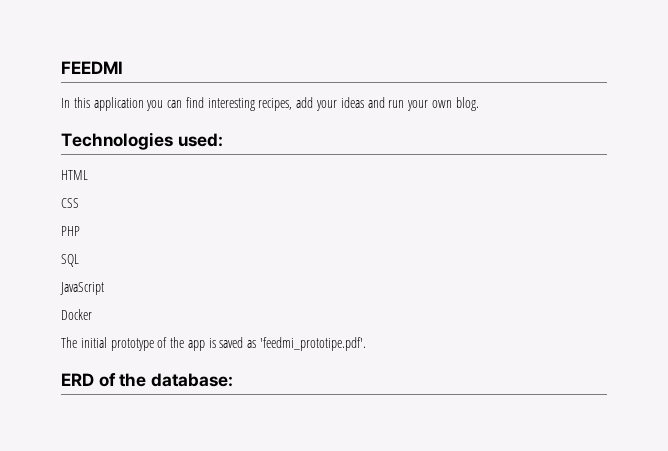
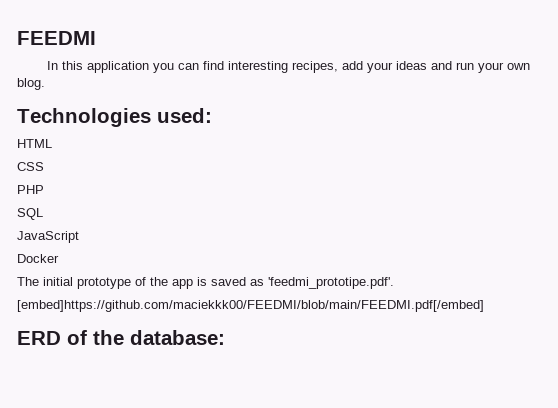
+ [embed]https://github.com/maciekkk00/FEEDMI/blob/main/FEEDMI.pdf[/embed]

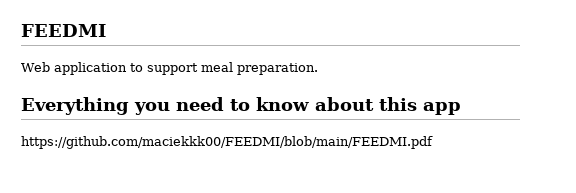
- In this application you can find interesting recipes, add your ideas and run your own blog.
- Technologies used:
- HTML
- CSS
- PHP
- SQL
- JavaScript
- Docker
- The initial prototype of the app is saved as 'feedmi_prototipe.pdf'.
- [embed]https://github.com/maciekkk00/FEEDMI/blob/main/FEEDMI.pdf[/embed]
- ERD of the database:
+ Web application to support meal preparation.
+ Everything you need to know about this app
+ https://github.com/maciekkk00/FEEDMI/blob/main/FEEDMI.pdf

